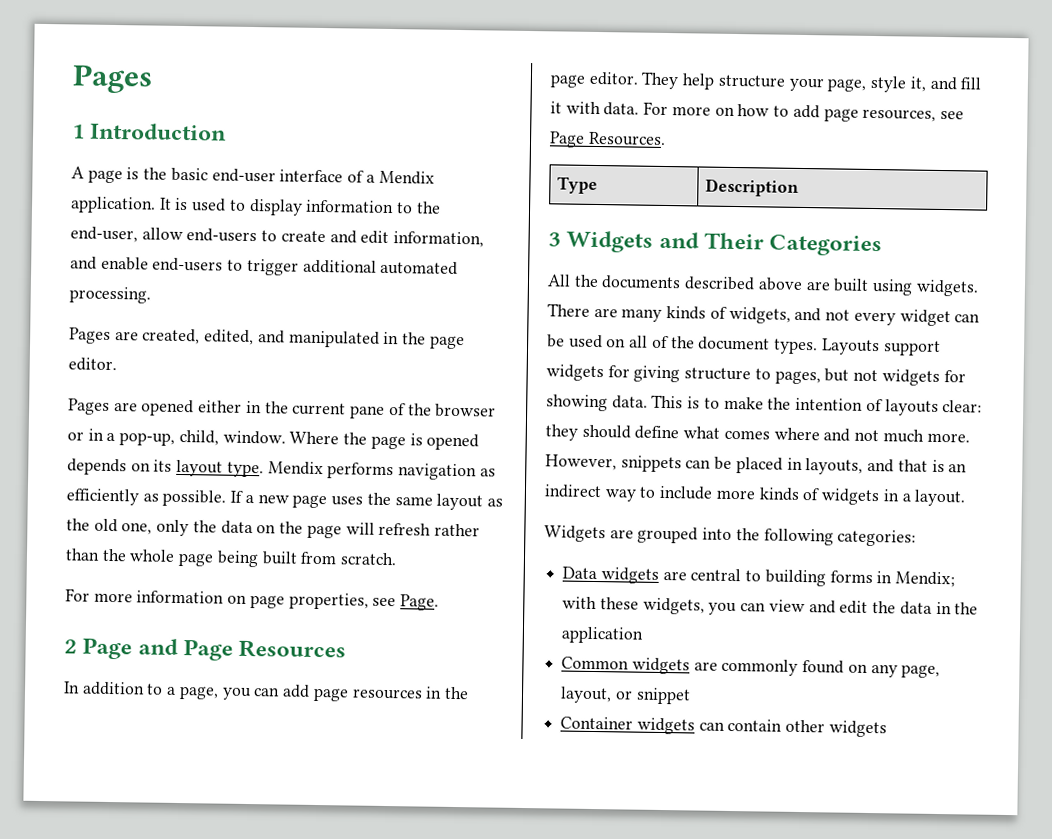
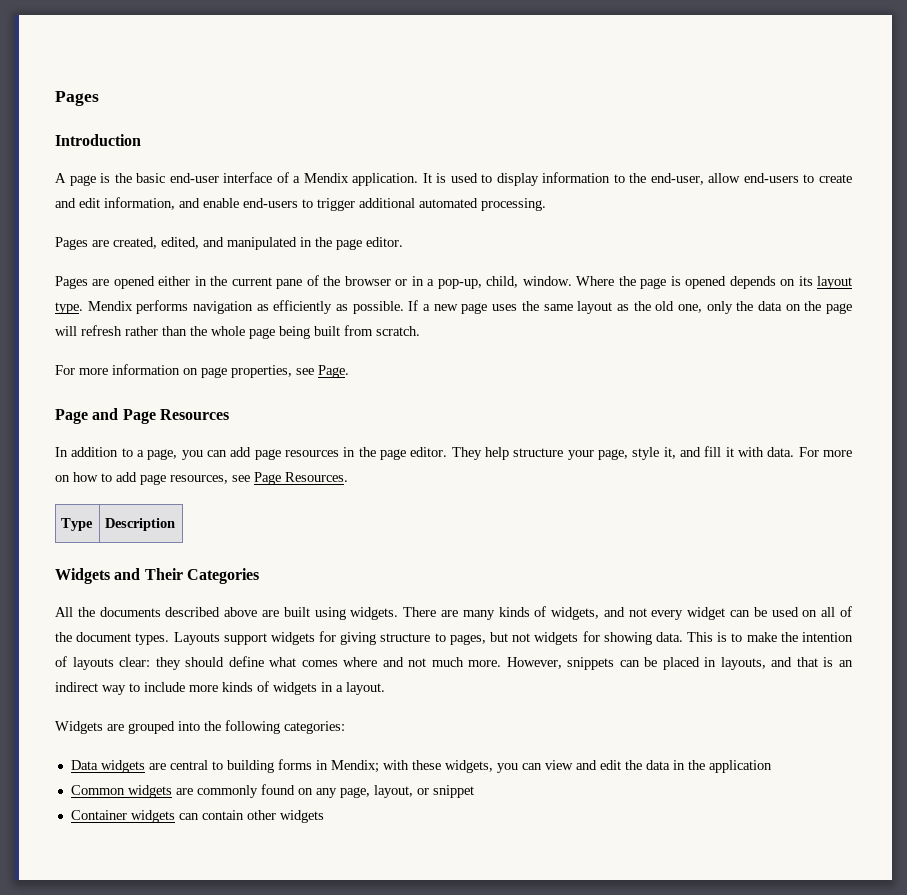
- 1 Introduction
+ Introduction
- 2 Page and Page Resources
+ Page and Page Resources
- 3 Widgets and Their Categories
+ Widgets and Their Categories

